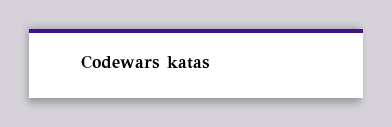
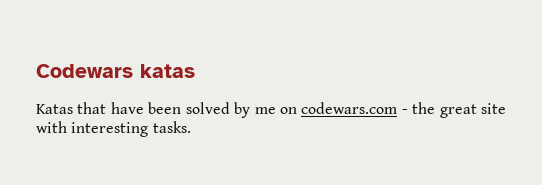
+ Katas that have been solved by me on codewars.com - the great site with interesting tasks.

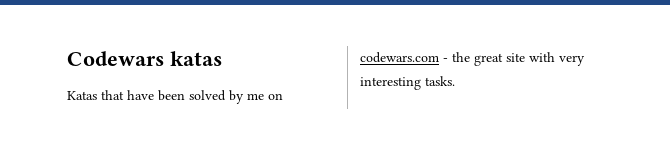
- Katas that have been solved by me on codewars.com - the great site with interesting tasks.
+ Katas that have been solved by me on codewars.com - the great site with very interesting tasks.

